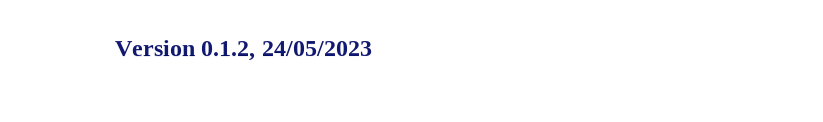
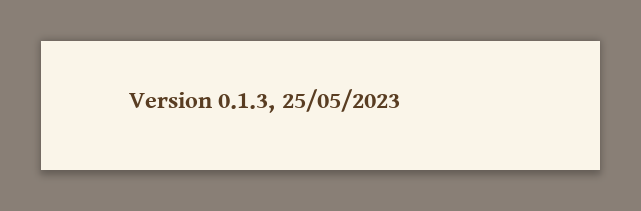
- Version 0.1.2, 24/05/2023
+ Version 0.1.3, 25/05/2023

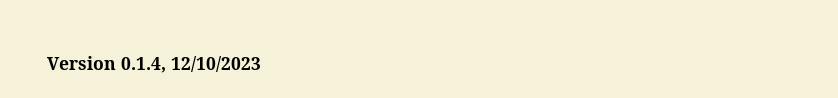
- Version 0.1.3, 25/05/2023
+ Version 0.1.4, 12/10/2023

